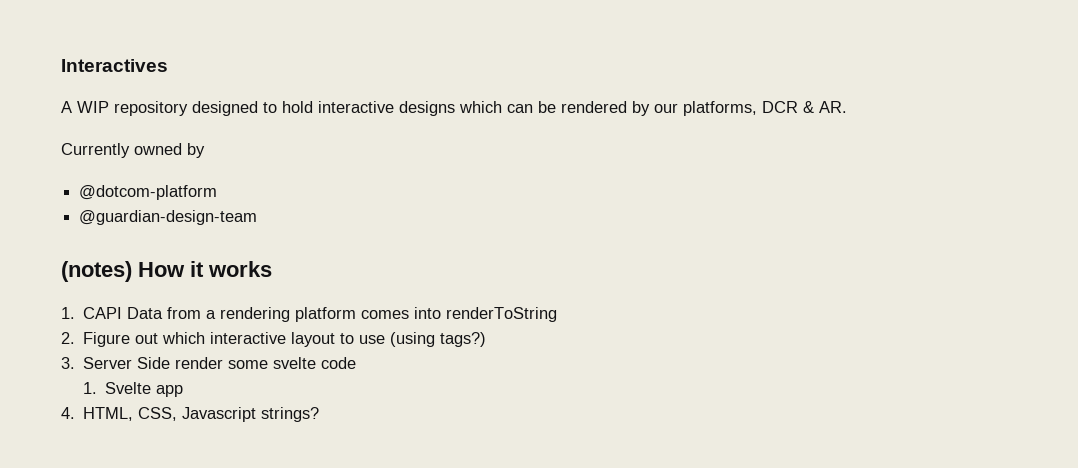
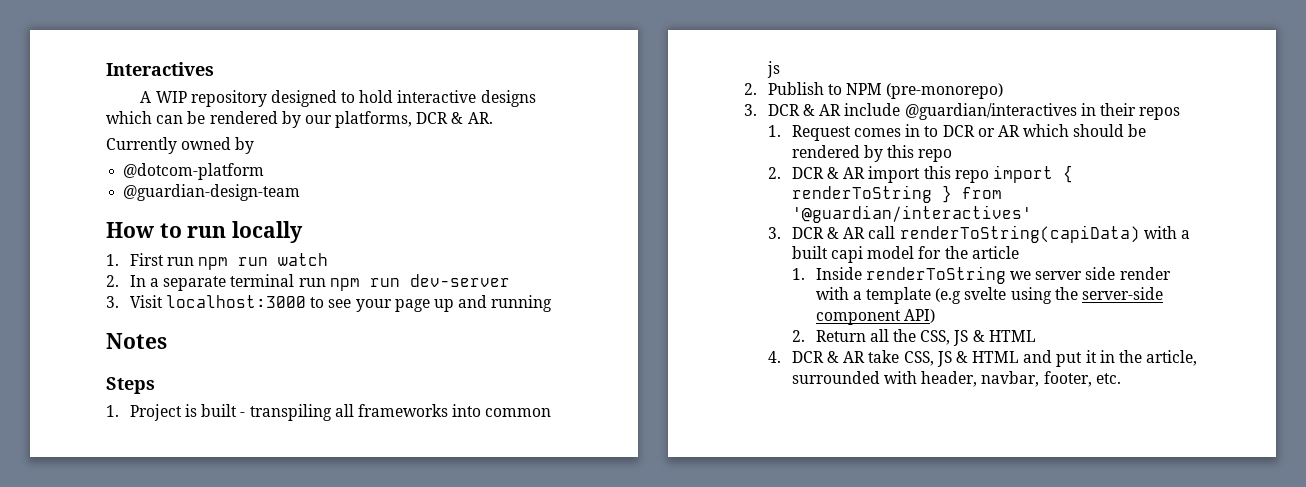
- (notes) How it works
- 1. CAPI Data from a rendering platform comes into renderToString
- 2. Figure out which interactive layout to use (using tags?)
- 3. Server Side render some svelte code
- 1. Svelte app
- 4. HTML, CSS, Javascript strings?
+ How to run locally
+ 1. First run npm run watch
+ 2. In a separate terminal run npm run dev-server
+ 3. Visit localhost:3000 to see your page up and running
+ Notes
+ Steps
+ 1. Project is built - transpiling all frameworks into common js
+ 2. Publish to NPM (pre-monorepo)
+ 3. DCR & AR include @guardian/interactives in their repos
+ 1. Request comes in to DCR or AR which should be rendered by this repo
+ 2. DCR & AR import this repo import { renderToString } from '@guardian/interactives'
+ 3. DCR & AR call renderToString(capiData) with a built capi model for the article
+ 1. Inside renderToString we server side render with a template (e.g svelte using the server-side component API)
+ 2. Return all the CSS, JS & HTML
+ 4. DCR & AR take CSS, JS & HTML and put it in the article, surrounded with header, navbar, footer, etc.

